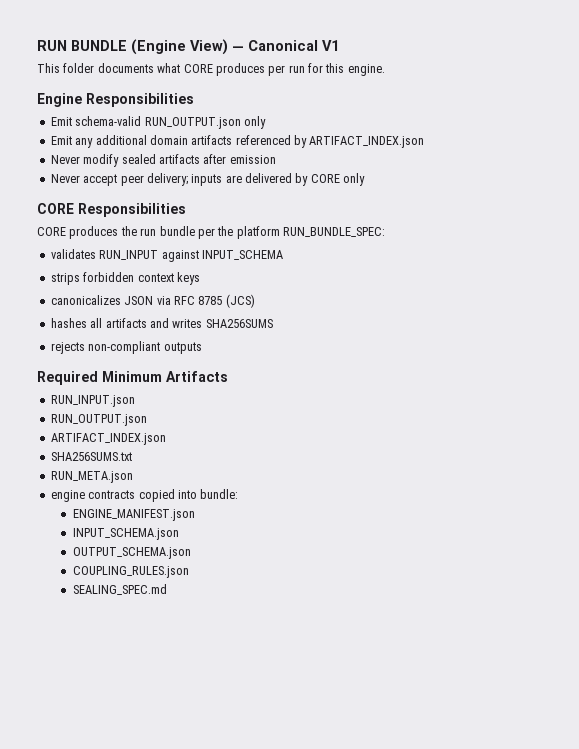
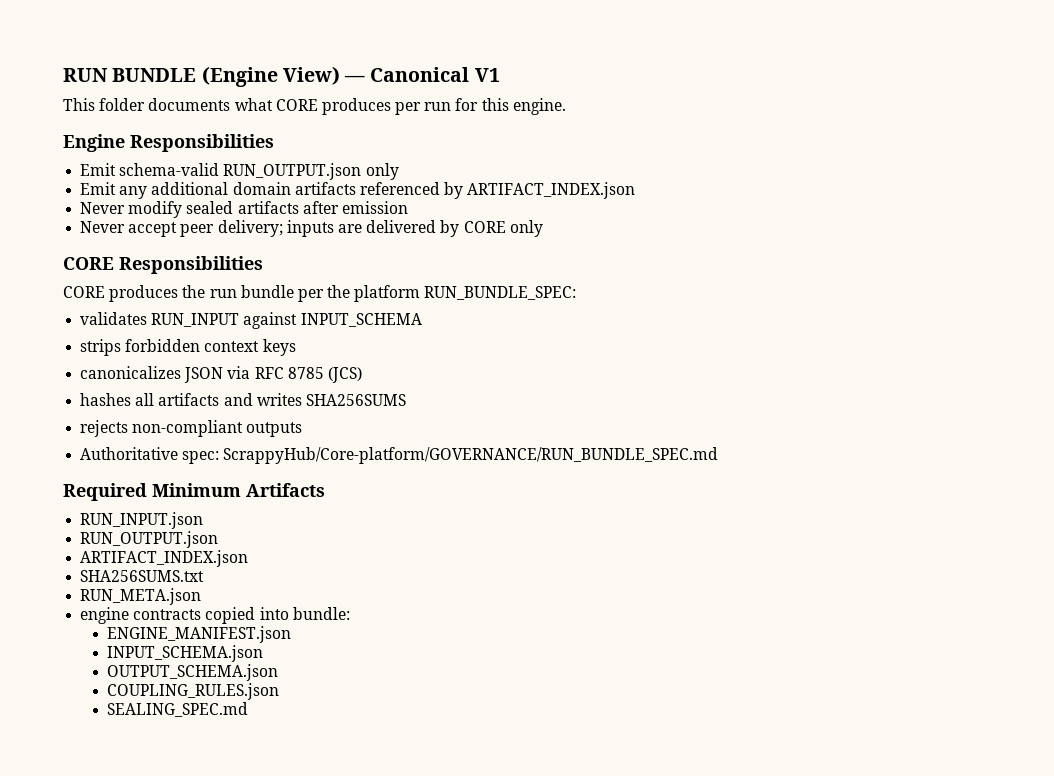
+ Authoritative spec: ScrappyHub/Core-platform/GOVERNANCE/RUN_BUNDLE_SPEC.md

